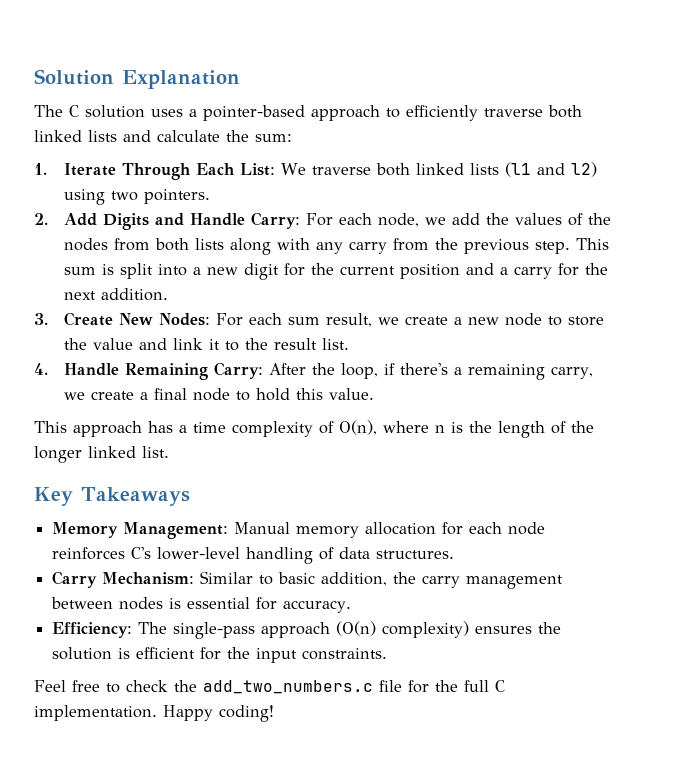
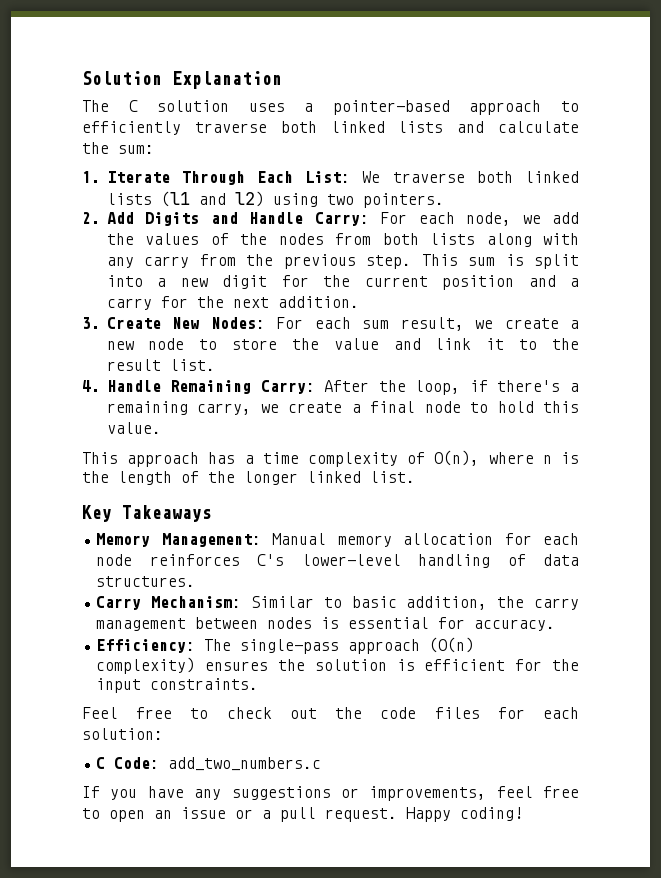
- Feel free to check the add_two_numbers.c file for the full C implementation.
+ Feel free to check out the code files for each solution:
+ C Code: add_two_numbers.c
+ If you have any suggestions or improvements, feel free to open an issue or a pull request.

